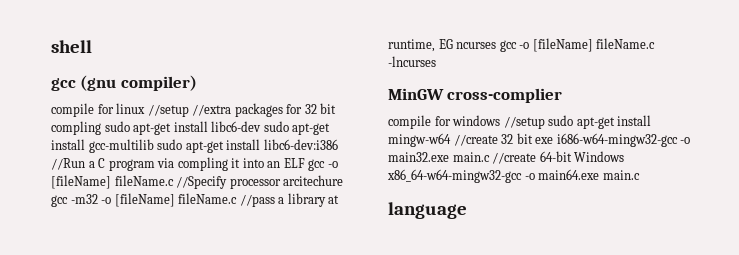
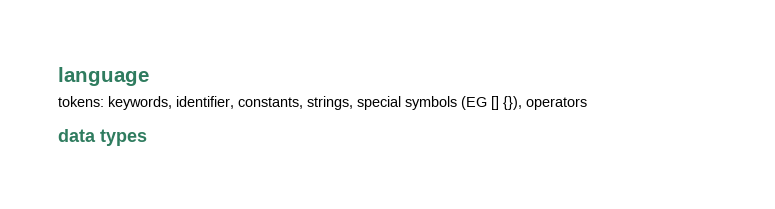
- shell
- gcc (gnu compiler)
- compile for linux //setup //extra packages for 32 bit compling sudo apt-get install libc6-dev sudo apt-get install gcc-multilib sudo apt-get install libc6-dev:i386 //Run a C program via compling it into an ELF gcc -o [fileName] fileName.c //Specify processor arcitechure gcc -m32 -o [fileName] fileName.c //pass a library at runtime, EG ncurses gcc -o [fileName] fileName.c -lncurses
- MinGW cross-complier
- compile for windows //setup sudo apt-get install mingw-w64 //create 32 bit exe i686-w64-mingw32-gcc -o main32.exe main.c //create 64-bit Windows x86_64-w64-mingw32-gcc -o main64.exe main.c
  language
+ tokens: keywords, identifier, constants, strings, special symbols (EG [] {}), operators
+ data types

